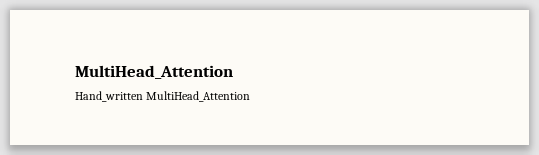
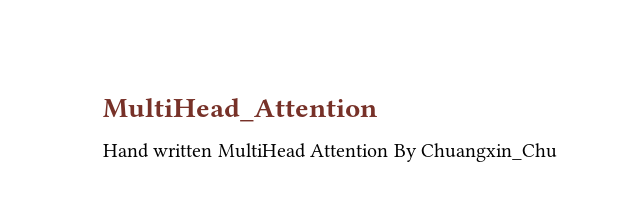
- Hand_written MultiHead_Attention
+ Hand written MultiHead Attention By Chuangxin_Chu

